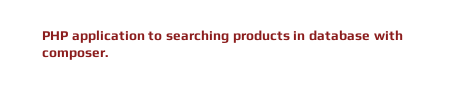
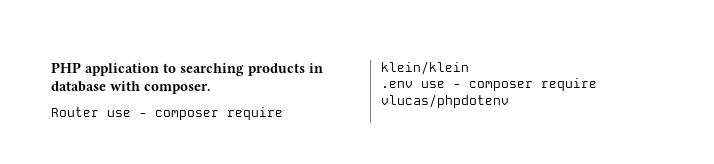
+ Router use - composer require klein/klein
+ .env use - composer require vlucas/phpdotenv

